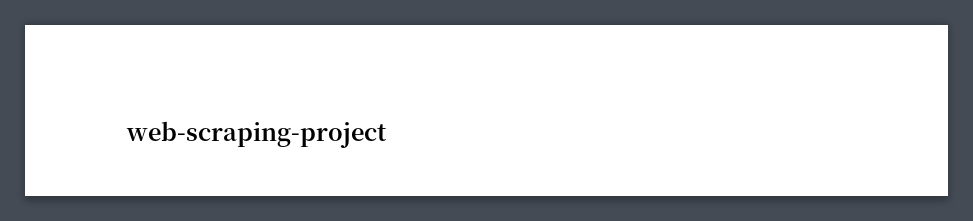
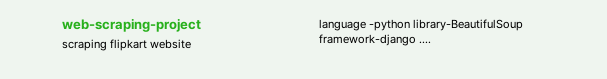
+ scraping flipkart website
+ language -python library-BeautifulSoup framework-django ....

